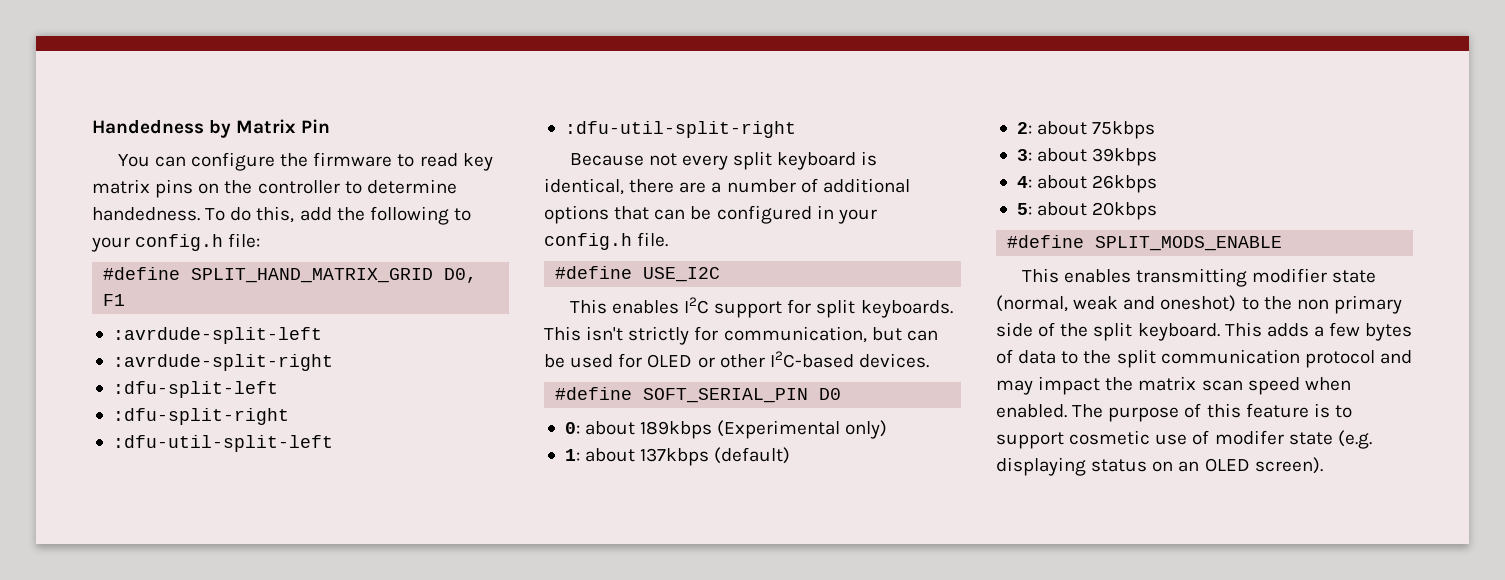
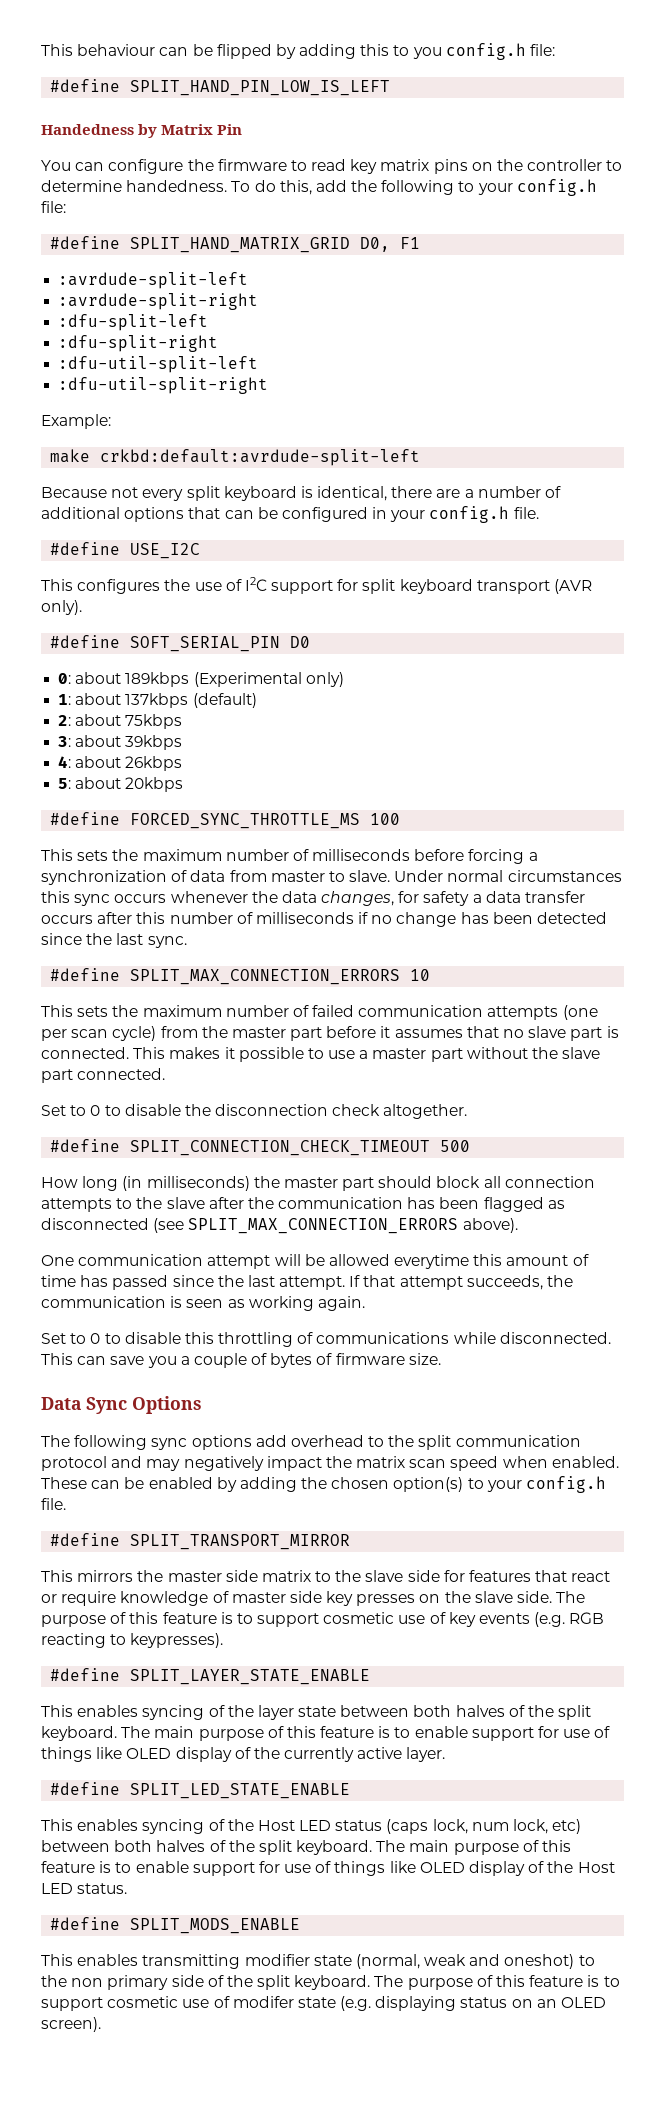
+ This behaviour can be flipped by adding this to you config.h file:
+ #define SPLIT_HAND_PIN_LOW_IS_LEFT
+ Example:
+ make crkbd:default:avrdude-split-left
- This enables I2C support for split keyboards. This isn't strictly for communication, but can be used for OLED or other I2C-based devices.
+ This configures the use of I2C support for split keyboard transport (AVR only).
+ #define FORCED_SYNC_THROTTLE_MS 100
+ This sets the maximum number of milliseconds before forcing a synchronization of data from master to slave. Under normal circumstances this sync occurs whenever the data changes, for safety a data transfer occurs after this number of milliseconds if no change has been detected since the last sync.
+ #define SPLIT_MAX_CONNECTION_ERRORS 10
+ This sets the maximum number of failed communication attempts (one per scan cycle) from the master part before it assumes that no slave part is connected. This makes it possible to use a master part without the slave part connected.
+ Set to 0 to disable the disconnection check altogether.
+ #define SPLIT_CONNECTION_CHECK_TIMEOUT 500
+ How long (in milliseconds) the master part should block all connection attempts to the slave after the communication has been flagged as disconnected (see SPLIT_MAX_CONNECTION_ERRORS above).
+ One communication attempt will be allowed everytime this amount of time has passed since the last attempt. If that attempt succeeds, the communication is seen as working again.
+ Set to 0 to disable this throttling of communications while disconnected. This can save you a couple of bytes of firmware size.
+ Data Sync Options
+ The following sync options add overhead to the split communication protocol and may negatively impact the matrix scan speed when enabled. These can be enabled by adding the chosen option(s) to your config.h file.
+ #define SPLIT_TRANSPORT_MIRROR
+ This mirrors the master side matrix to the slave side for features that react or require knowledge of master side key presses on the slave side. The purpose of this feature is to support cosmetic use of key events (e.g. RGB reacting to keypresses).
+ #define SPLIT_LAYER_STATE_ENABLE
+ This enables syncing of the layer state between both halves of the split keyboard. The main purpose of this feature is to enable support for use of things like OLED display of the currently active layer.
+ #define SPLIT_LED_STATE_ENABLE
+ This enables syncing of the Host LED status (caps lock, num lock, etc) between both halves of the split keyboard. The main purpose of this feature is to enable support for use of things like OLED display of the Host LED status.
- This adds a few bytes of data to the split communication protocol and may impact the matrix scan speed when enabled.

